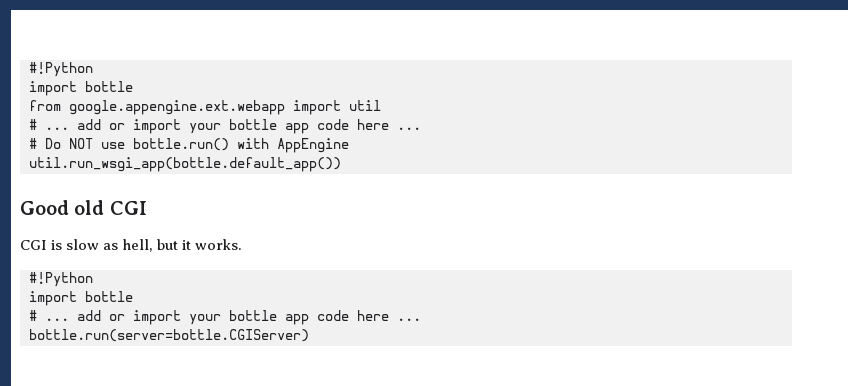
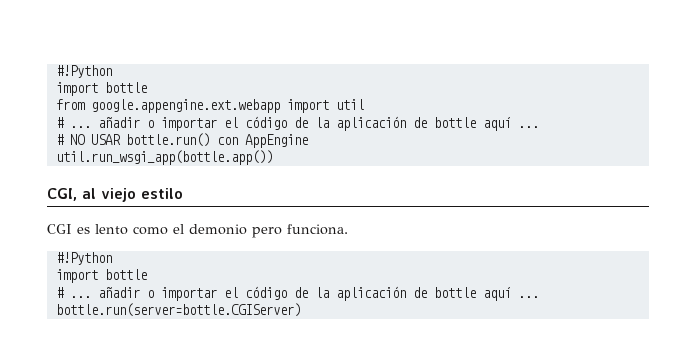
  from google.appengine.ext.webapp import util
- # ... add or import your bottle app code here ...
- # Do NOT use bottle.run() with AppEngine
- util.run_wsgi_app(bottle.default_app())
- Good old CGI
- CGI is slow as hell, but it works.
+ # ... añadir o importar el código de la aplicación de bottle aquí ...
+ # NO USAR bottle.run() con AppEngine
+ util.run_wsgi_app(bottle.app())
+ CGI, al viejo estilo
+ CGI es lento como el demonio pero funciona.
  #!Python
  import bottle
- # ... add or import your bottle app code here ...
+ # ... añadir o importar el código de la aplicación de bottle aquí ...

